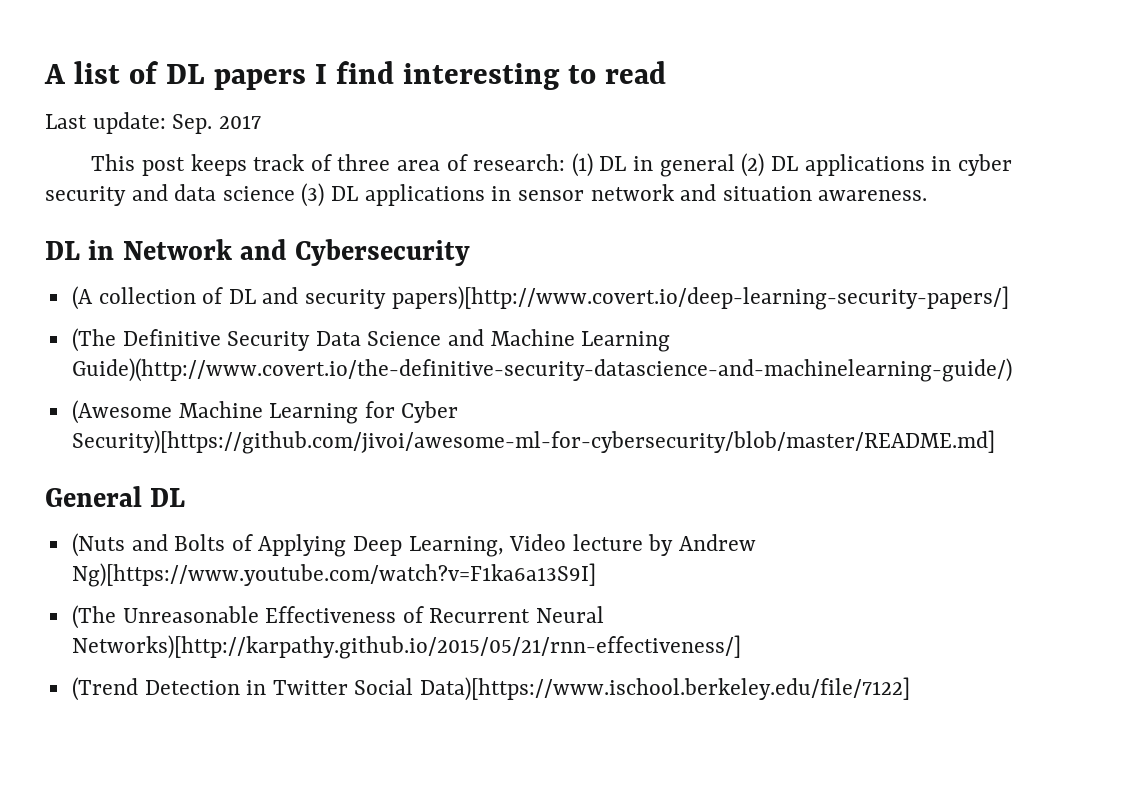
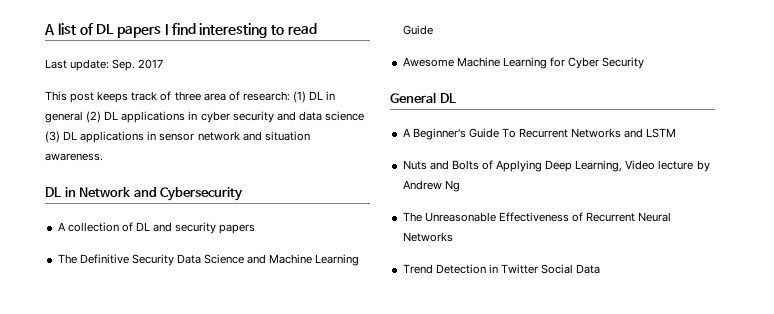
- (A collection of DL and security papers)[http://www.covert.io/deep-learning-security-papers/]
- (The Definitive Security Data Science and Machine Learning Guide)(http://www.covert.io/the-definitive-security-datascience-and-machinelearning-guide/)
- (Awesome Machine Learning for Cyber Security)[https://github.com/jivoi/awesome-ml-for-cybersecurity/blob/master/README.md]
+ A collection of DL and security papers
+ The Definitive Security Data Science and Machine Learning Guide
+ Awesome Machine Learning for Cyber Security
- (Nuts and Bolts of Applying Deep Learning, Video lecture by Andrew Ng)[https://www.youtube.com/watch?v=F1ka6a13S9I]
- (The Unreasonable Effectiveness of Recurrent Neural Networks)[http://karpathy.github.io/2015/05/21/rnn-effectiveness/]
- (Trend Detection in Twitter Social Data)[https://www.ischool.berkeley.edu/file/7122]
+ A Beginner's Guide To Recurrent Networks and LSTM
+ Nuts and Bolts of Applying Deep Learning, Video lecture by Andrew Ng
+ The Unreasonable Effectiveness of Recurrent Neural Networks
+ Trend Detection in Twitter Social Data

